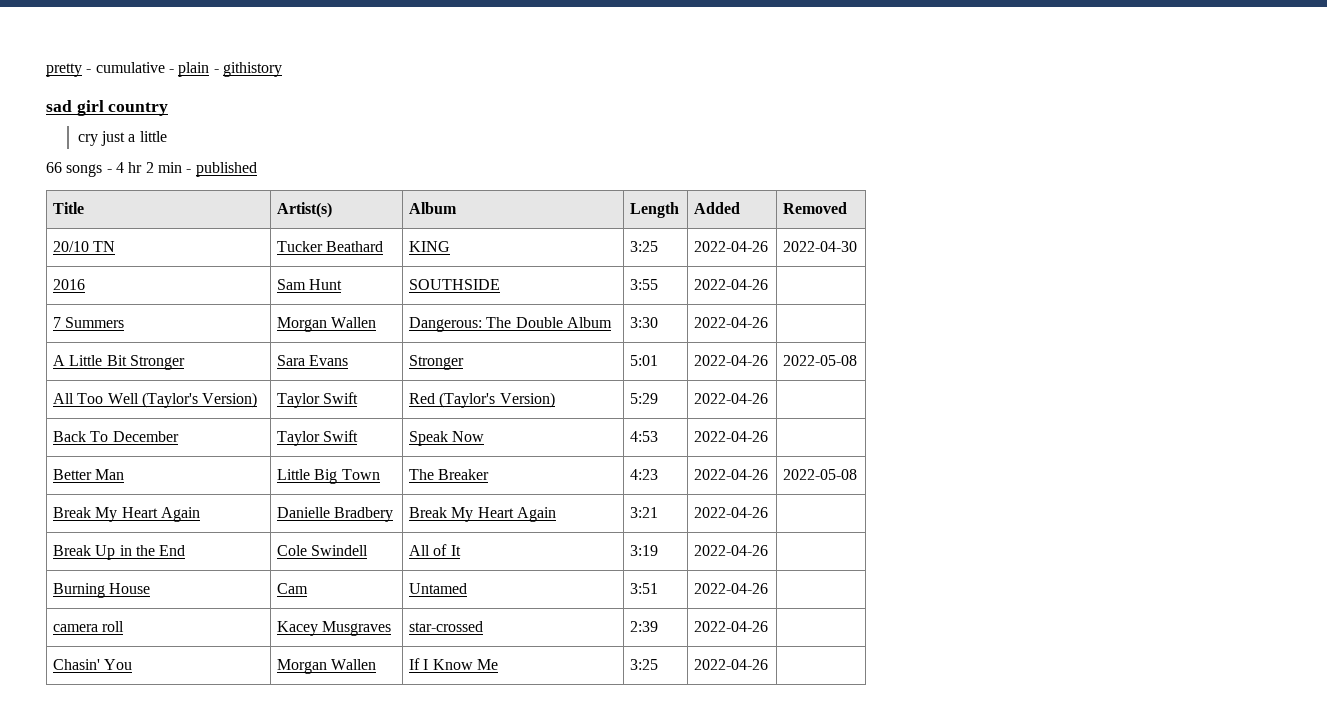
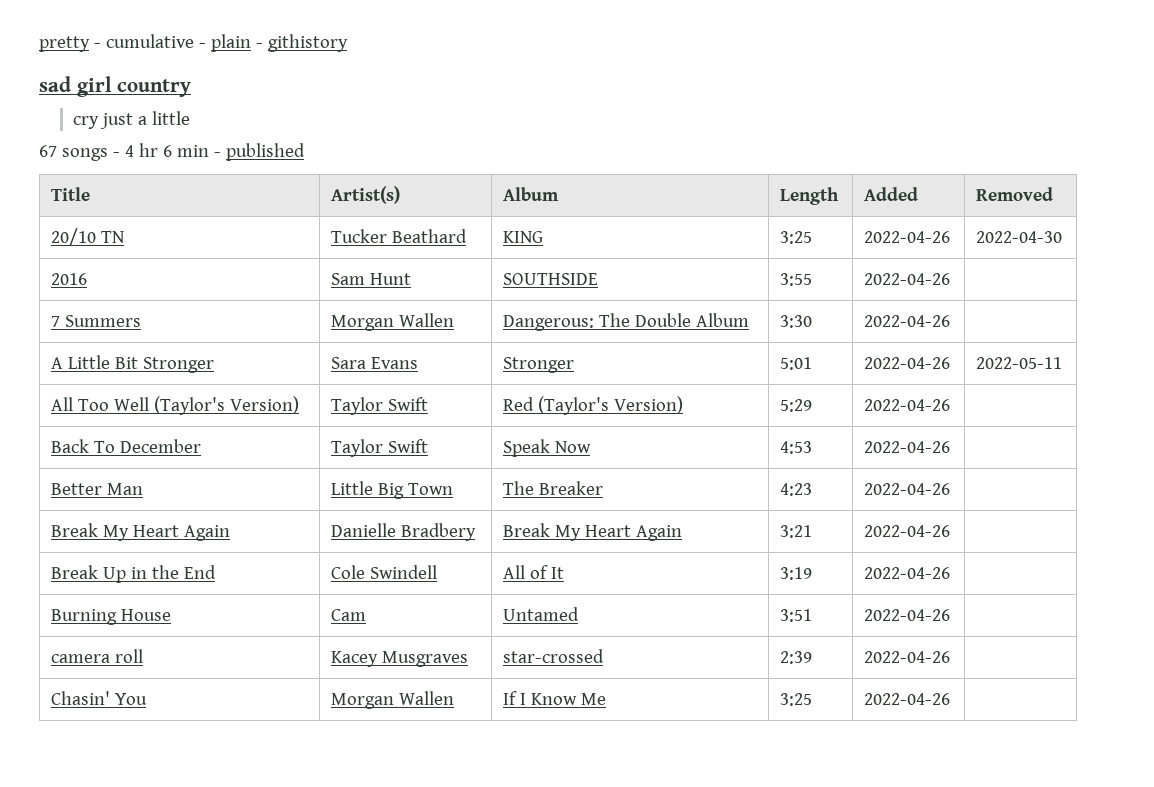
- 66 songs - 4 hr 2 min - published
+ 67 songs - 4 hr 6 min - published
- A Little Bit Stronger | Sara Evans | Stronger | 5:01 | 2022-04-26 | 2022-05-08
+ A Little Bit Stronger | Sara Evans | Stronger | 5:01 | 2022-04-26 | 2022-05-11
- Better Man | Little Big Town | The Breaker | 4:23 | 2022-04-26 | 2022-05-08
+ Better Man | Little Big Town | The Breaker | 4:23 | 2022-04-26 |

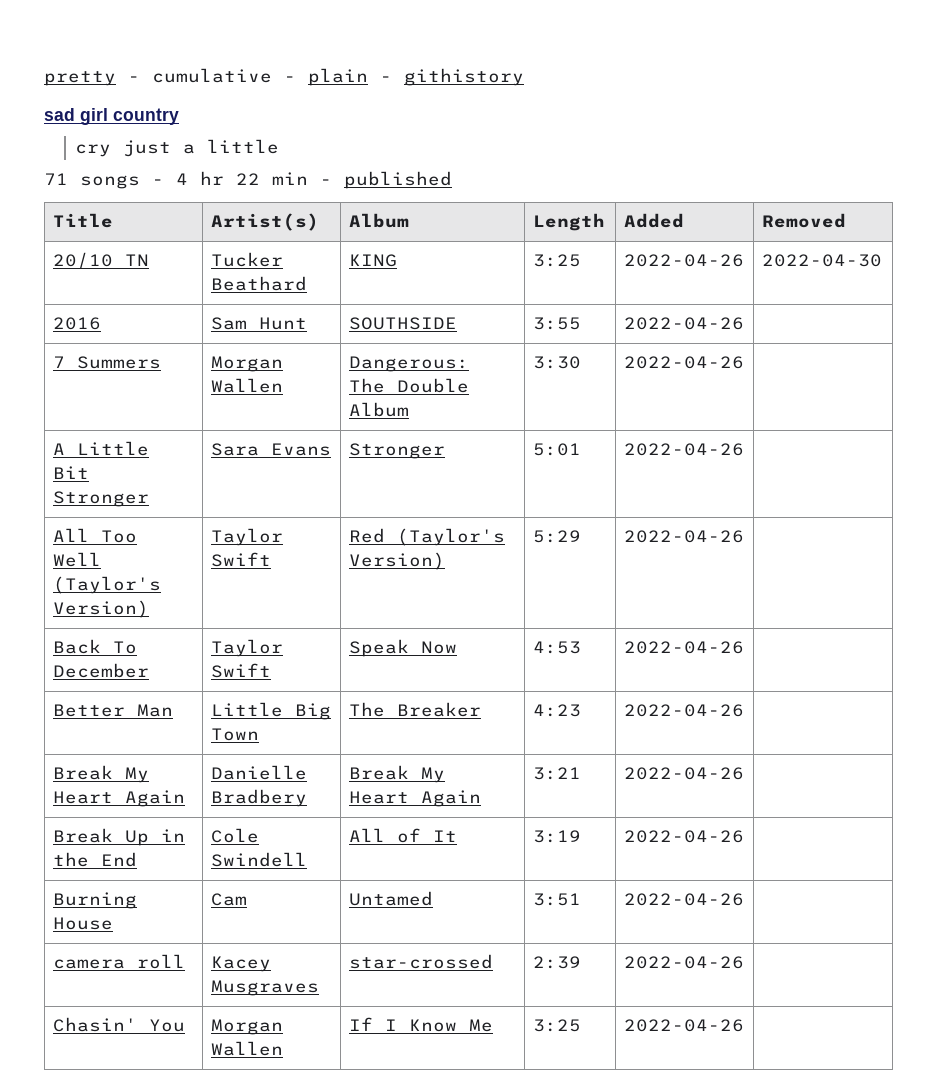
- 67 songs - 4 hr 6 min - published
+ 71 songs - 4 hr 22 min - published
- A Little Bit Stronger | Sara Evans | Stronger | 5:01 | 2022-04-26 | 2022-05-11
+ A Little Bit Stronger | Sara Evans | Stronger | 5:01 | 2022-04-26 |

